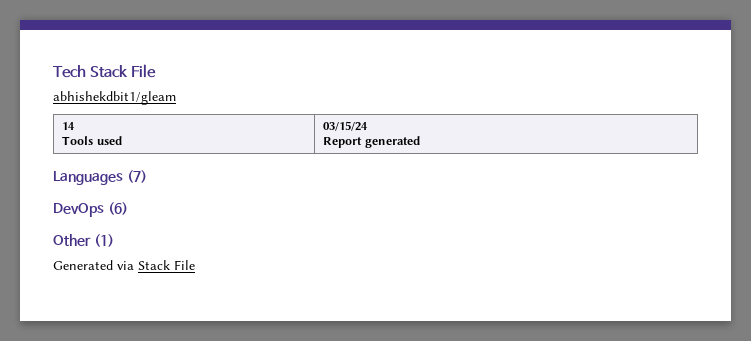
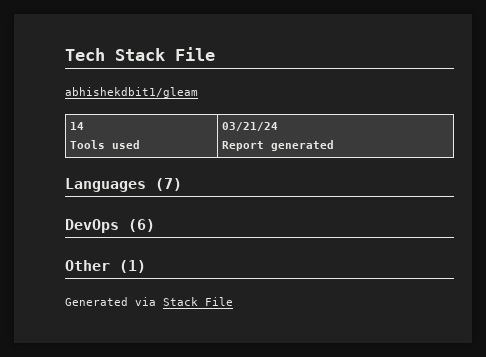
  14
- Tools used | 03/15/24
+ Tools used | 03/21/24

